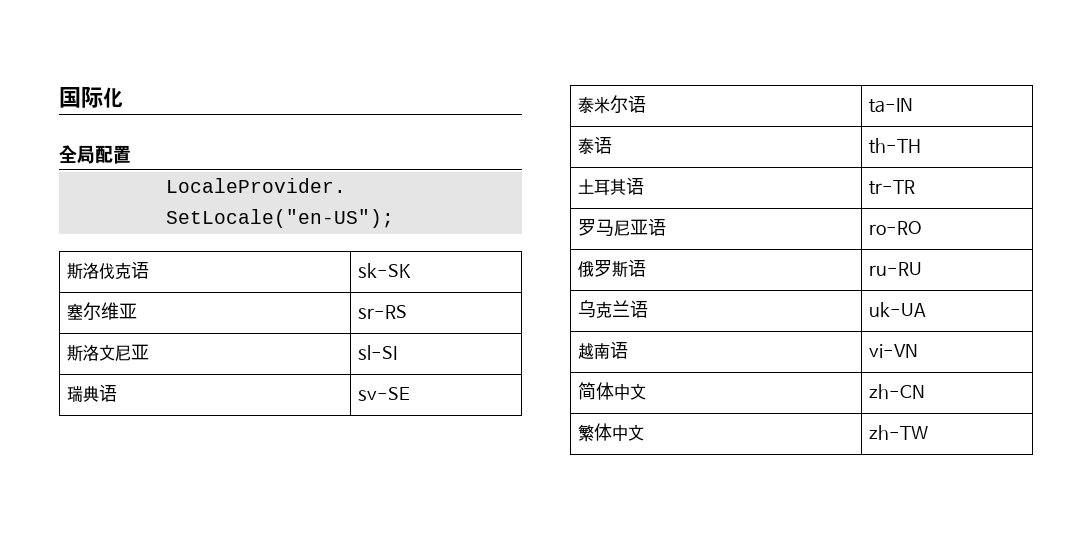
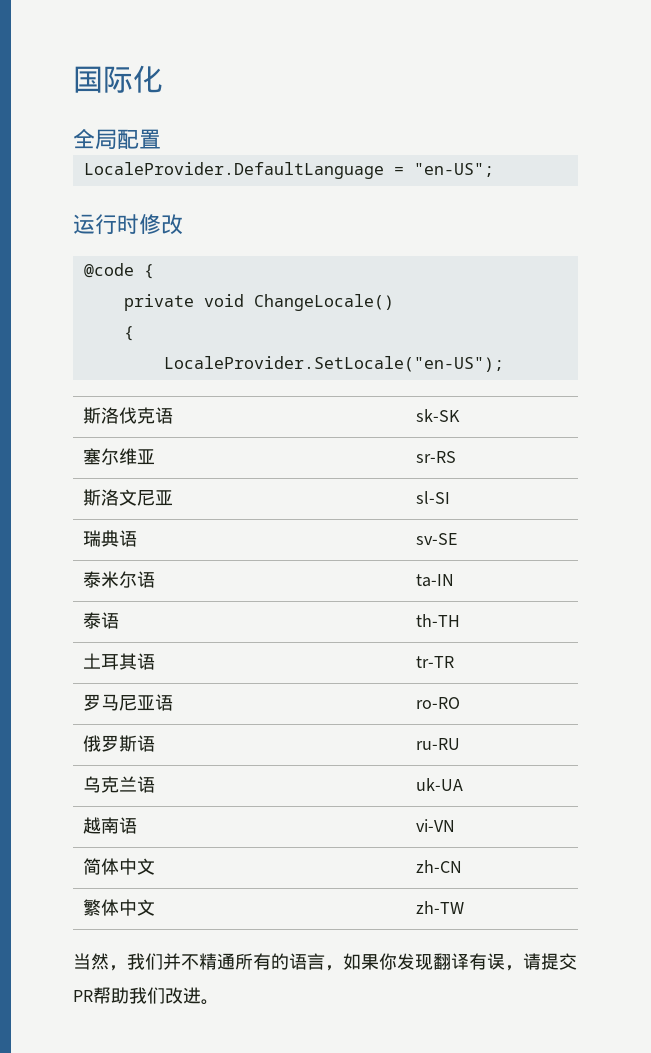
+ LocaleProvider.DefaultLanguage = "en-US";
+ 运行时修改
+ @code {
+ private void ChangeLocale()
+ {
+ 当然，我们并不精通所有的语言，如果你发现翻译有误，请提交PR帮助我们改进。

